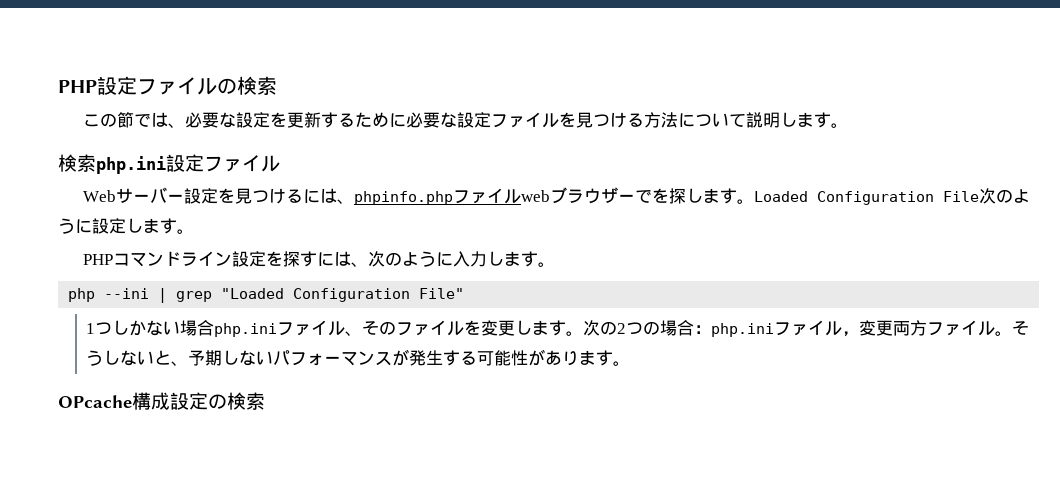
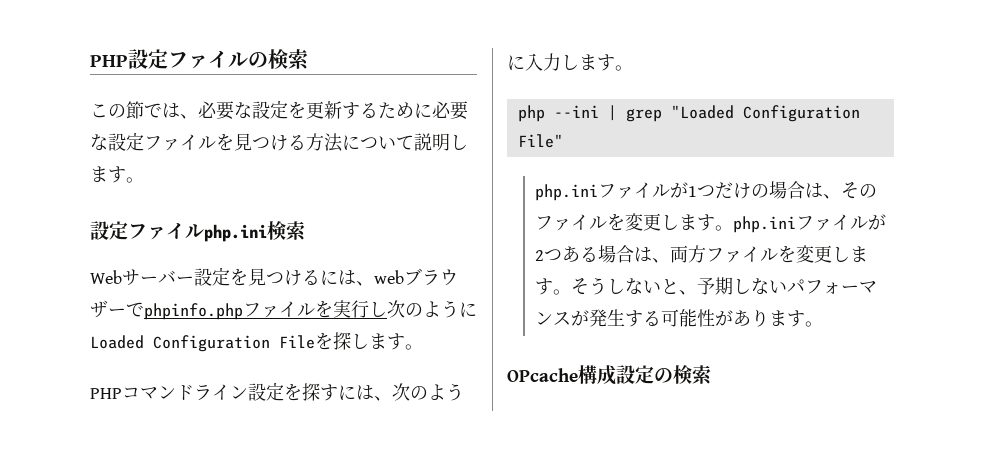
- 検索php.ini設定ファイル
+ 設定ファイルphp.ini検索
- Webサーバー設定を見つけるには、phpinfo.phpファイルwebブラウザーでを探します。Loaded Configuration File次のように設定します。
+ Webサーバー設定を見つけるには、webブラウザーでphpinfo.phpファイルを実行し次のようにLoaded Configuration Fileを探します。
- 1つしかない場合php.iniファイル、そのファイルを変更します。次の2つの場合：php.iniファイル，変更両方ファイル。
+ php.iniファイルが1つだけの場合は、そのファイルを変更します。php.iniファイルが2つある場合は、両方ファイルを変更します。

